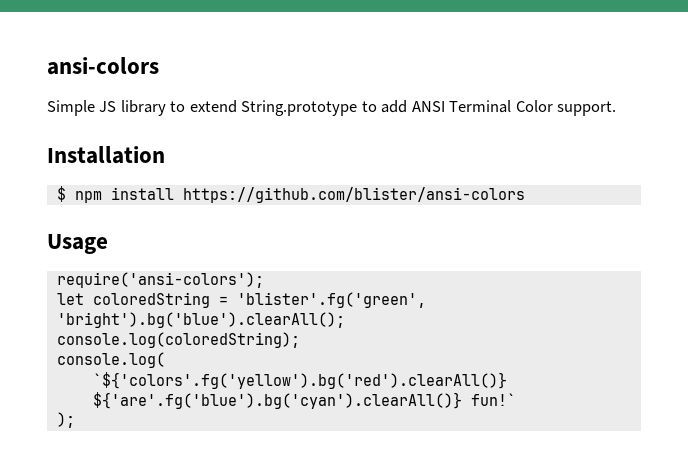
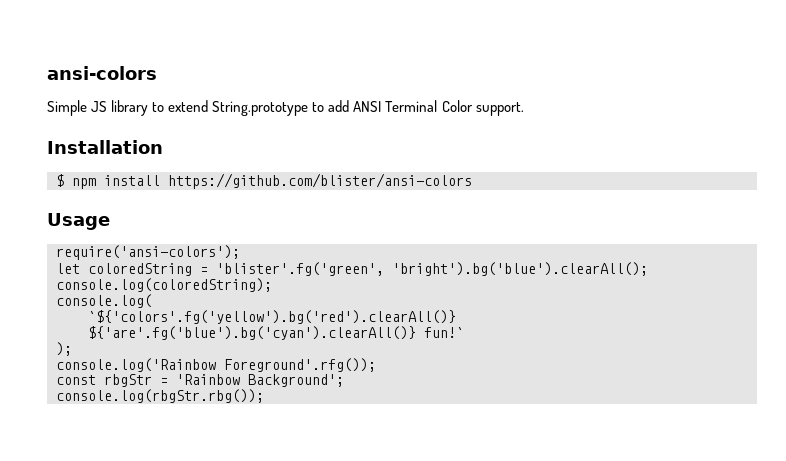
+ console.log('Rainbow Foreground'.rfg());
+ const rbgStr = 'Rainbow Background';
+ console.log(rbgStr.rbg());

